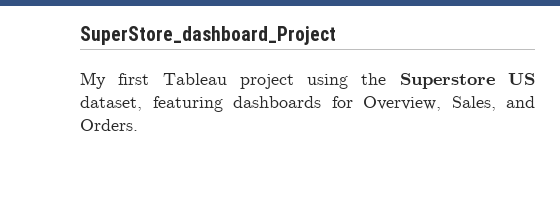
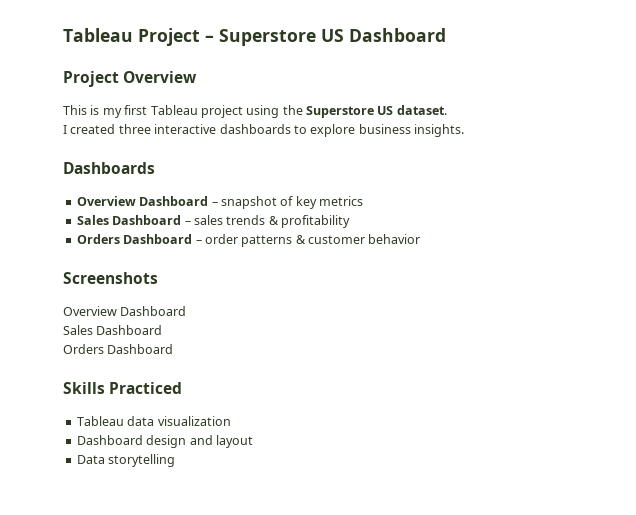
- SuperStore_dashboard_Project
- My first Tableau project using the Superstore US dataset, featuring dashboards for Overview, Sales, and Orders.
+ Tableau Project – Superstore US Dashboard
+ Project Overview
+ This is my first Tableau project using the Superstore US dataset.
+ I created three interactive dashboards to explore business insights.
+ Dashboards
+ Overview Dashboard – snapshot of key metrics
+ Sales Dashboard – sales trends & profitability
+ Orders Dashboard – order patterns & customer behavior
+ Screenshots
+ Overview Dashboard
+ Sales Dashboard
+ Orders Dashboard
+ Skills Practiced
+ Tableau data visualization
+ Dashboard design and layout
+ Data storytelling

